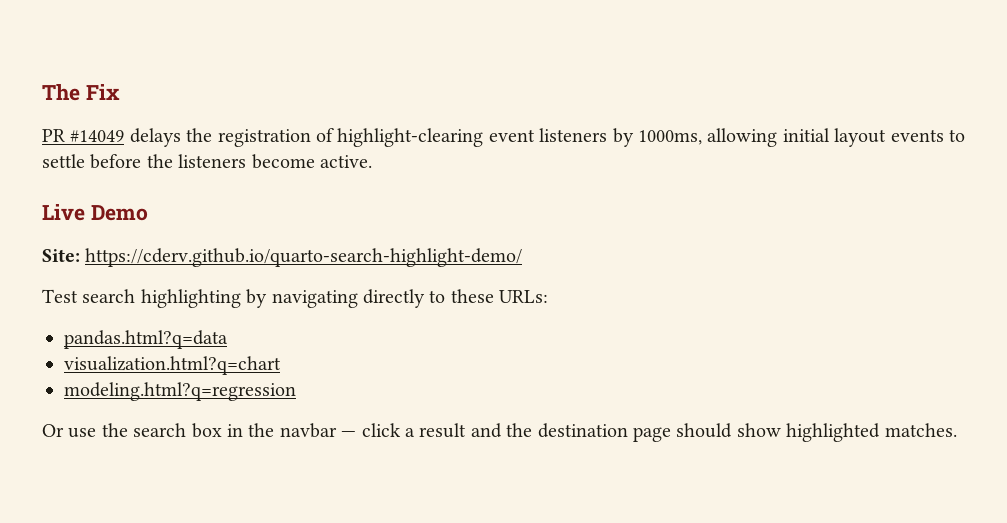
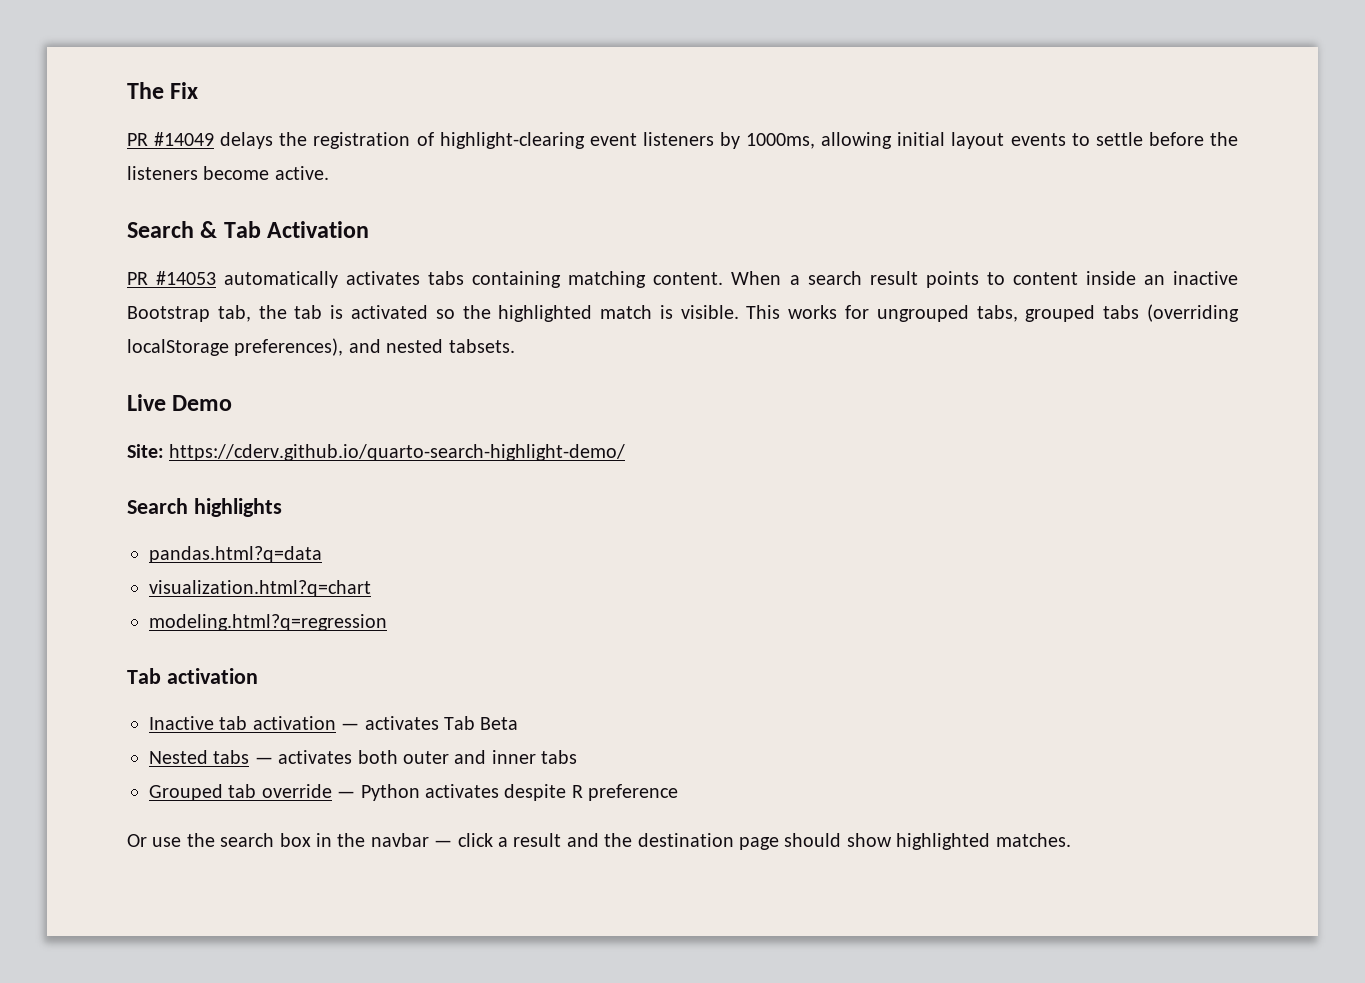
+ Search & Tab Activation
+ PR #14053 automatically activates tabs containing matching content. When a search result points to content inside an inactive Bootstrap tab, the tab is activated so the highlighted match is visible. This works for ungrouped tabs, grouped tabs (overriding localStorage preferences), and nested tabsets.
  Live Demo
  Site: https://cderv.github.io/quarto-search-highlight-demo/
- Test search highlighting by navigating directly to these URLs:
+ Search highlights
  pandas.html?q=data
  visualization.html?q=chart
  modeling.html?q=regression
+ Tab activation
+ Inactive tab activation — activates Tab Beta
+ Nested tabs — activates both outer and inner tabs
+ Grouped tab override — Python activates despite R preference

